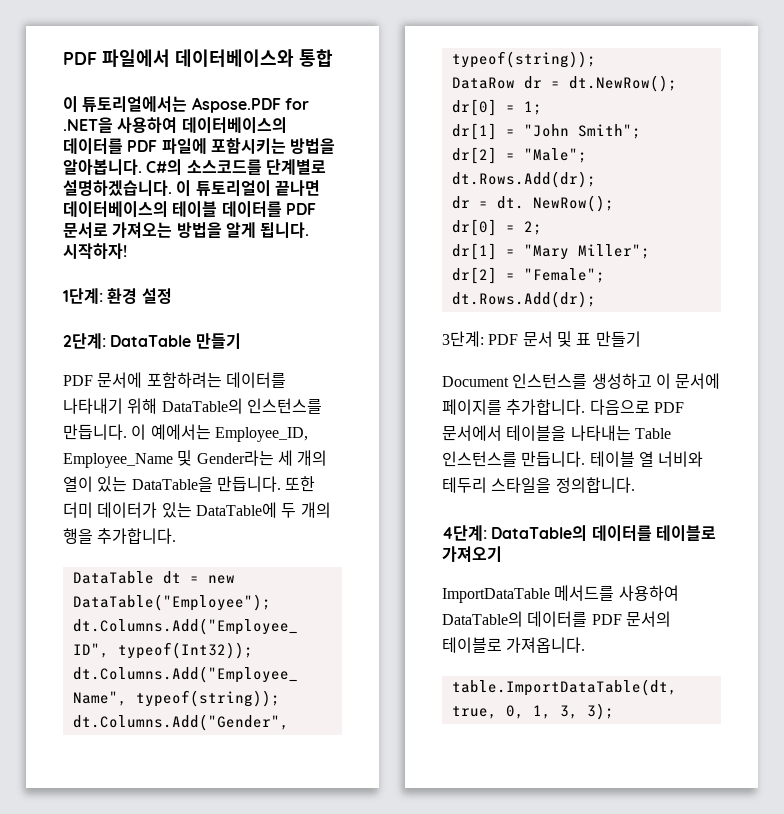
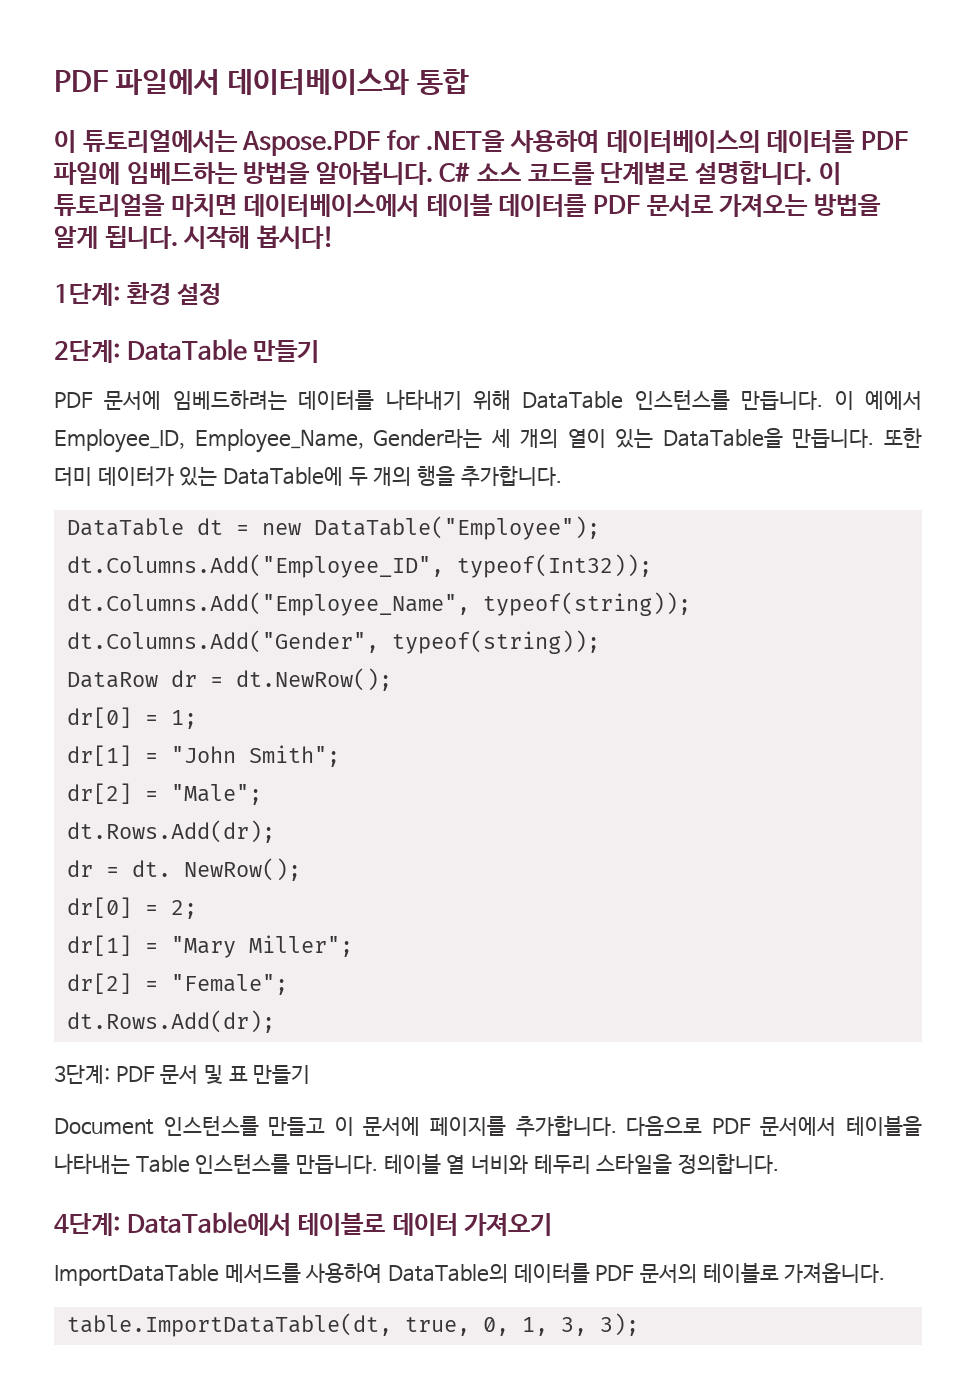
- 이 튜토리얼에서는 Aspose.PDF for .NET을 사용하여 데이터베이스의 데이터를 PDF 파일에 포함시키는 방법을 알아봅니다.
+ 이 튜토리얼에서는 Aspose.PDF for .NET을 사용하여 데이터베이스의 데이터를 PDF 파일에 임베드하는 방법을 알아봅니다.
- C#의 소스코드를 단계별로 설명하겠습니다. 이 튜토리얼이 끝나면 데이터베이스의 테이블 데이터를 PDF 문서로 가져오는 방법을 알게 됩니다.
+ C# 소스 코드를 단계별로 설명합니다. 이 튜토리얼을 마치면 데이터베이스에서 테이블 데이터를 PDF 문서로 가져오는 방법을 알게 됩니다.
- 시작하자!
+ 시작해 봅시다!
- PDF 문서에 포함하려는 데이터를 나타내기 위해 DataTable의 인스턴스를 만듭니다.
+ PDF 문서에 임베드하려는 데이터를 나타내기 위해 DataTable 인스턴스를 만듭니다.
- 이 예에서는 Employee_ID, Employee_Name 및 Gender라는 세 개의 열이 있는 DataTable을 만듭니다.
+ 이 예에서 Employee_ID, Employee_Name, Gender라는 세 개의 열이 있는 DataTable을 만듭니다.
- Document 인스턴스를 생성하고 이 문서에 페이지를 추가합니다.
+ Document 인스턴스를 만들고 이 문서에 페이지를 추가합니다.
- 4단계: DataTable의 데이터를 테이블로 가져오기
+ 4단계: DataTable에서 테이블로 데이터 가져오기

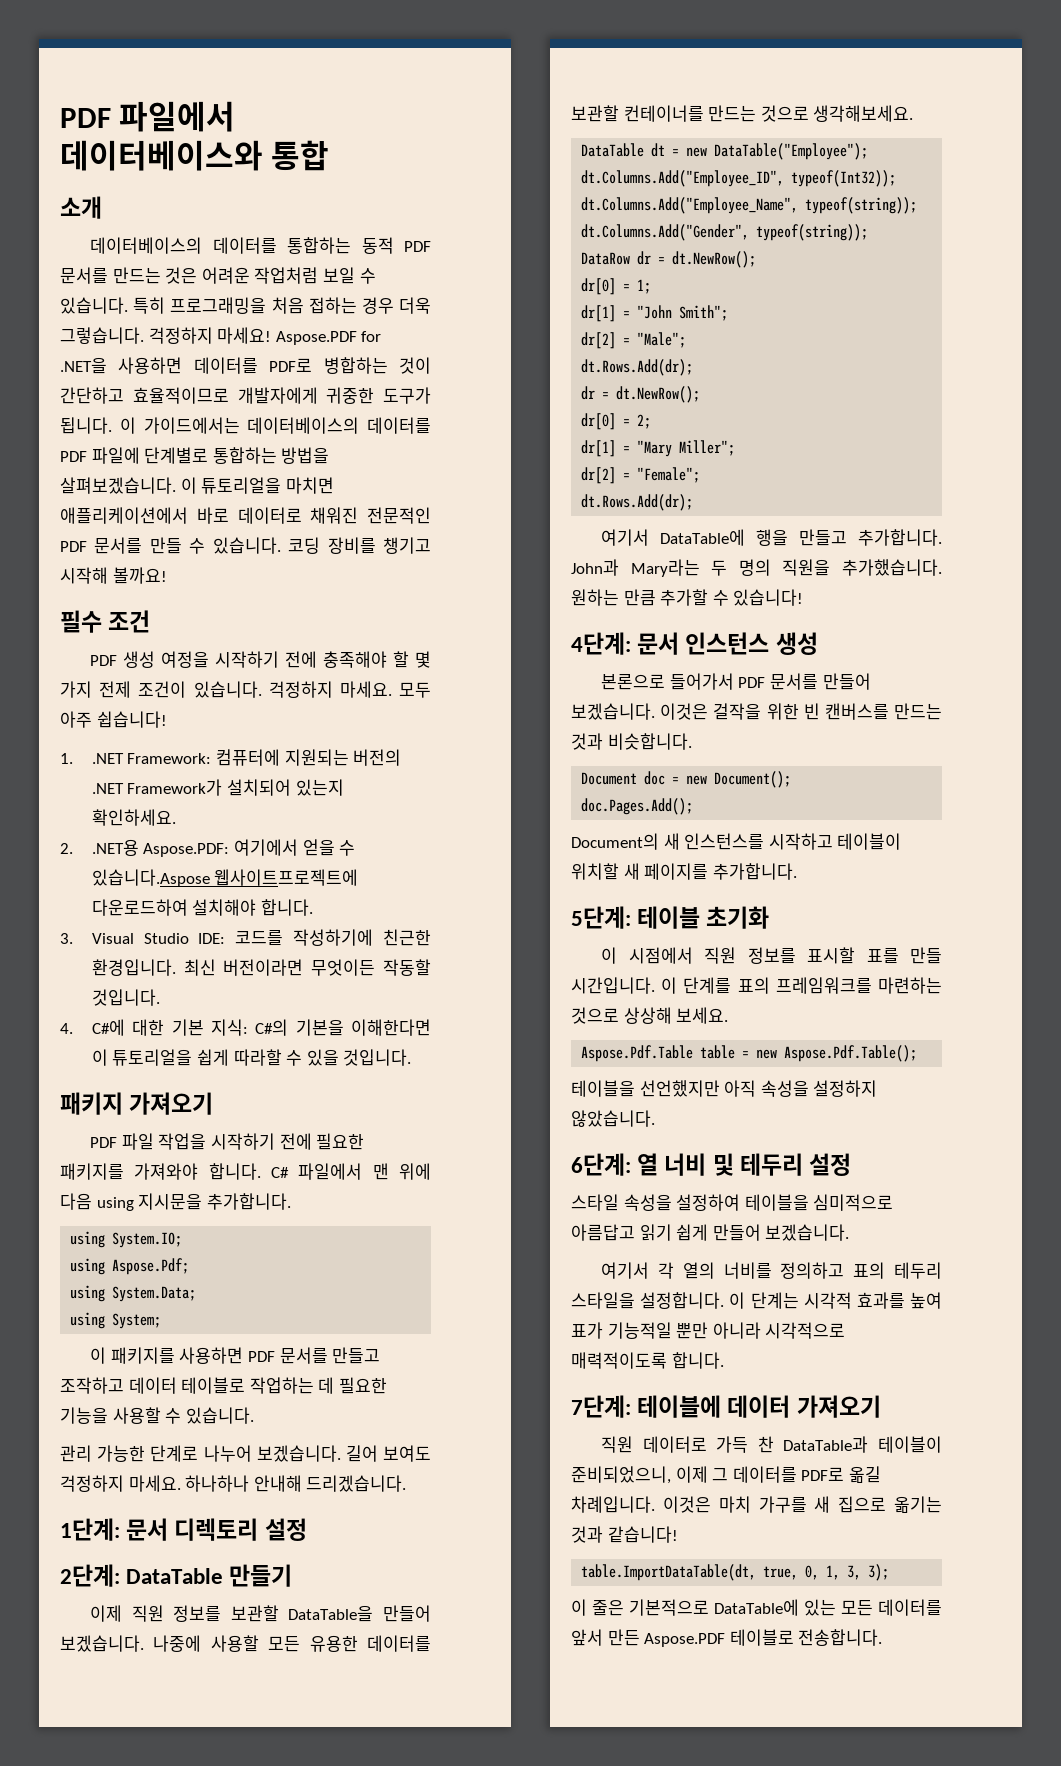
- 이 튜토리얼에서는 Aspose.PDF for .NET을 사용하여 데이터베이스의 데이터를 PDF 파일에 임베드하는 방법을 알아봅니다. C# 소스 코드를 단계별로 설명합니다. 이 튜토리얼을 마치면 데이터베이스에서 테이블 데이터를 PDF 문서로 가져오는 방법을 알게 됩니다. 시작해 봅시다!
+ 소개
+ 데이터베이스의 데이터를 통합하는 동적 PDF 문서를 만드는 것은 어려운 작업처럼 보일 수 있습니다. 특히 프로그래밍을 처음 접하는 경우 더욱 그렇습니다. 걱정하지 마세요! Aspose.PDF for .NET을 사용하면 데이터를 PDF로 병합하는 것이 간단하고 효율적이므로 개발자에게 귀중한 도구가 됩니다. 이 가이드에서는 데이터베이스의 데이터를 PDF 파일에 단계별로 통합하는 방법을 살펴보겠습니다. 이 튜토리얼을 마치면 애플리케이션에서 바로 데이터로 채워진 전문적인 PDF 문서를 만들 수 있습니다. 코딩 장비를 챙기고 시작해 볼까요!
+ 필수 조건
+ PDF 생성 여정을 시작하기 전에 충족해야 할 몇 가지 전제 조건이 있습니다. 걱정하지 마세요. 모두 아주 쉽습니다!
+ 1. .NET Framework: 컴퓨터에 지원되는 버전의 .NET Framework가 설치되어 있는지 확인하세요.
+ 2. .NET용 Aspose.PDF: 여기에서 얻을 수 있습니다.Aspose 웹사이트프로젝트에 다운로드하여 설치해야 합니다.
+ 3. Visual Studio IDE: 코드를 작성하기에 친근한 환경입니다. 최신 버전이라면 무엇이든 작동할 것입니다.
+ 4. C#에 대한 기본 지식: C#의 기본을 이해한다면 이 튜토리얼을 쉽게 따라할 수 있을 것입니다.
+ 패키지 가져오기
+ PDF 파일 작업을 시작하기 전에 필요한 패키지를 가져와야 합니다. C# 파일에서 맨 위에 다음 using 지시문을 추가합니다.
+ using System.IO;
+ using Aspose.Pdf;
+ using System.Data;
+ using System;
+ 이 패키지를 사용하면 PDF 문서를 만들고 조작하고 데이터 테이블로 작업하는 데 필요한 기능을 사용할 수 있습니다.
+ 관리 가능한 단계로 나누어 보겠습니다. 길어 보여도 걱정하지 마세요. 하나하나 안내해 드리겠습니다.
- 1단계: 환경 설정
+ 1단계: 문서 디렉토리 설정
- PDF 문서에 임베드하려는 데이터를 나타내기 위해 DataTable 인스턴스를 만듭니다. 이 예에서 Employee_ID, Employee_Name, Gender라는 세 개의 열이 있는 DataTable을 만듭니다. 또한 더미 데이터가 있는 DataTable에 두 개의 행을 추가합니다.
+ 이제 직원 정보를 보관할 DataTable을 만들어 보겠습니다. 나중에 사용할 모든 유용한 데이터를 보관할 컨테이너를 만드는 것으로 생각해보세요.
  dr[2] = "Male";
  dt.Rows.Add(dr);
- dr = dt. NewRow();
+ dr = dt.NewRow();
- 3단계: PDF 문서 및 표 만들기
- Document 인스턴스를 만들고 이 문서에 페이지를 추가합니다. 다음으로 PDF 문서에서 테이블을 나타내는 Table 인스턴스를 만듭니다. 테이블 열 너비와 테두리 스타일을 정의합니다.
- 4단계: DataTable에서 테이블로 데이터 가져오기
- ImportDataTable 메서드를 사용하여 DataTable의 데이터를 PDF 문서의 테이블로 가져옵니다.
+ 여기서 DataTable에 행을 만들고 추가합니다. John과 Mary라는 두 명의 직원을 추가했습니다. 원하는 만큼 추가할 수 있습니다!
+ 4단계: 문서 인스턴스 생성
+ 본론으로 들어가서 PDF 문서를 만들어 보겠습니다. 이것은 걸작을 위한 빈 캔버스를 만드는 것과 비슷합니다.
+ Document doc = new Document();
+ doc.Pages.Add();
+ Document의 새 인스턴스를 시작하고 테이블이 위치할 새 페이지를 추가합니다.
+ 5단계: 테이블 초기화
+ 이 시점에서 직원 정보를 표시할 표를 만들 시간입니다. 이 단계를 표의 프레임워크를 마련하는 것으로 상상해 보세요.
+ Aspose.Pdf.Table table = new Aspose.Pdf.Table();
+ 테이블을 선언했지만 아직 속성을 설정하지 않았습니다.
+ 6단계: 열 너비 및 테두리 설정
+ 스타일 속성을 설정하여 테이블을 심미적으로 아름답고 읽기 쉽게 만들어 보겠습니다.
+ 여기서 각 열의 너비를 정의하고 표의 테두리 스타일을 설정합니다. 이 단계는 시각적 효과를 높여 표가 기능적일 뿐만 아니라 시각적으로 매력적이도록 합니다.
+ 7단계: 테이블에 데이터 가져오기
+ 직원 데이터로 가득 찬 DataTable과 테이블이 준비되었으니, 이제 그 데이터를 PDF로 옮길 차례입니다. 이것은 마치 가구를 새 집으로 옮기는 것과 같습니다!
+ 이 줄은 기본적으로 DataTable에 있는 모든 데이터를 앞서 만든 Aspose.PDF 테이블로 전송합니다.

